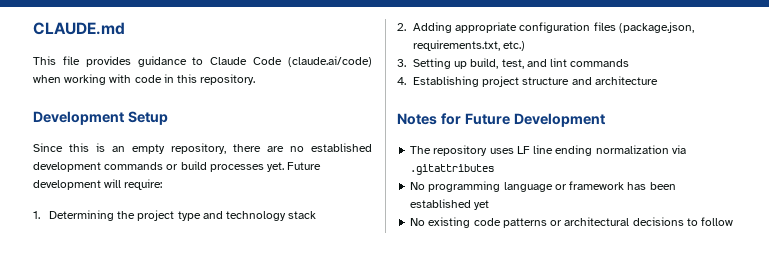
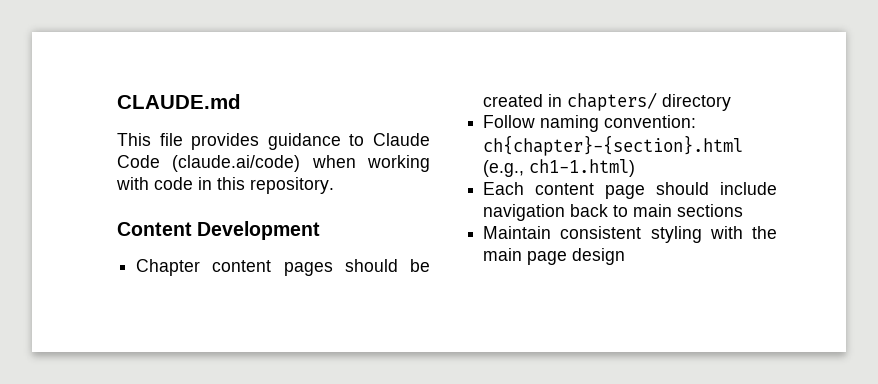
- Development Setup
- Since this is an empty repository, there are no established development commands or build processes yet. Future development will require:
- 1. Determining the project type and technology stack
- 2. Adding appropriate configuration files (package.json, requirements.txt, etc.)
- 3. Setting up build, test, and lint commands
- 4. Establishing project structure and architecture
- Notes for Future Development
- The repository uses LF line ending normalization via .gitattributes
- No programming language or framework has been established yet
- No existing code patterns or architectural decisions to follow
+ Content Development
+ Chapter content pages should be created in chapters/ directory
+ Follow naming convention: ch{chapter}-{section}.html (e.g., ch1-1.html)
+ Each content page should include navigation back to main sections
+ Maintain consistent styling with the main page design

